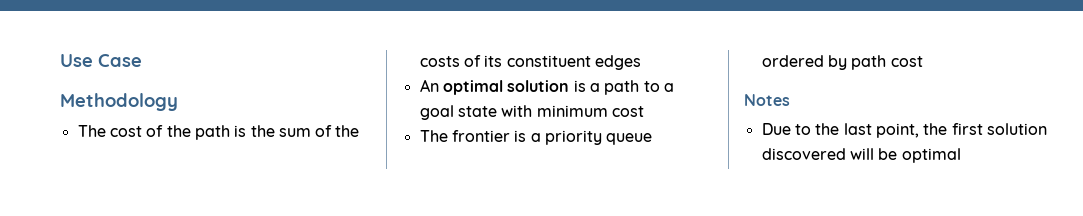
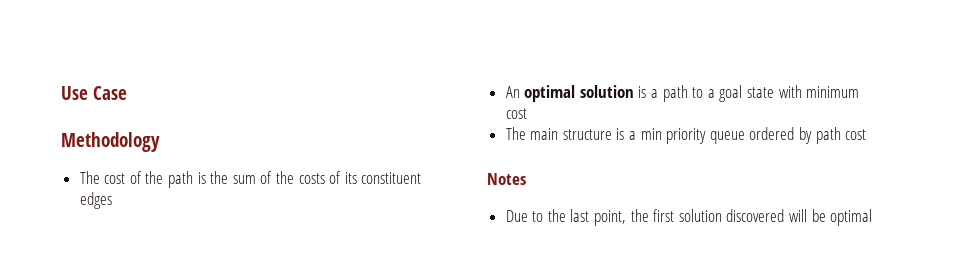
- The frontier is a priority queue ordered by path cost
+ The main structure is a min priority queue ordered by path cost

